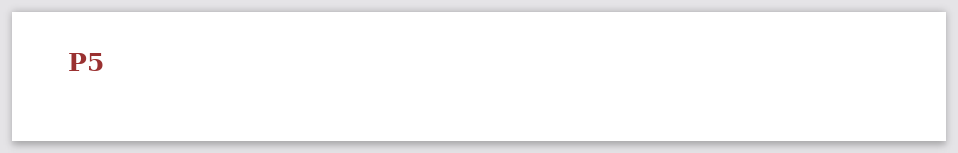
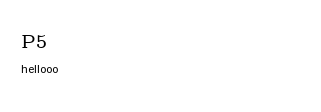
+ hellooo

